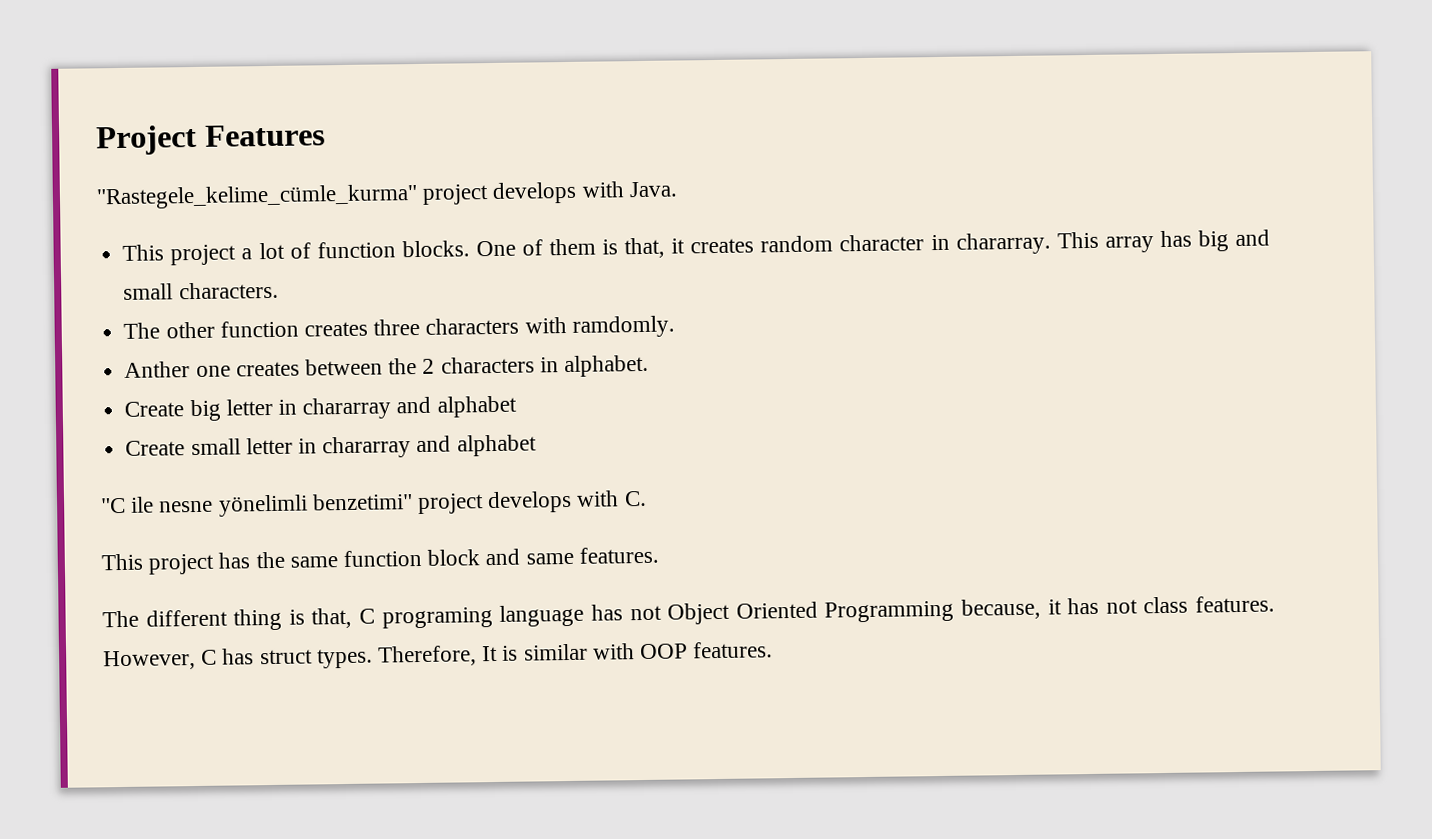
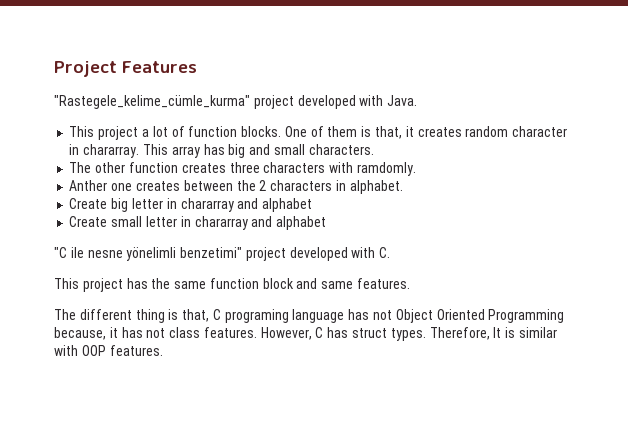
- "Rastegele_kelime_cümle_kurma" project develops with Java.
+ "Rastegele_kelime_cümle_kurma" project developed with Java.
- "C ile nesne yönelimli benzetimi" project develops with C.
+ "C ile nesne yönelimli benzetimi" project developed with C.

